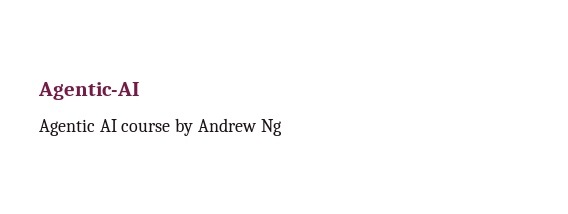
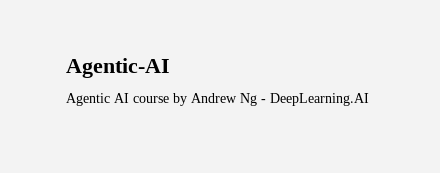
- Agentic AI course by Andrew Ng
+ Agentic AI course by Andrew Ng - DeepLearning.AI

